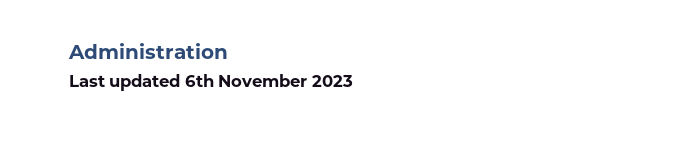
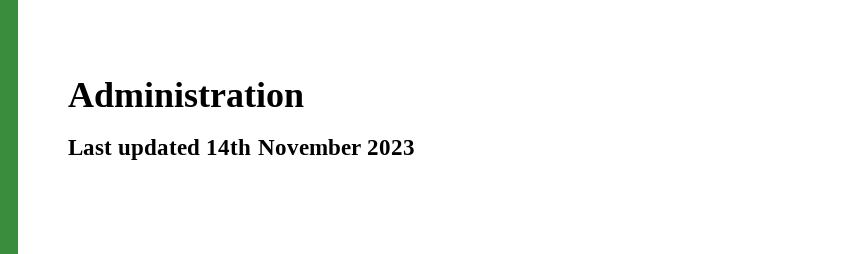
- Last updated 6th November 2023
+ Last updated 14th November 2023

